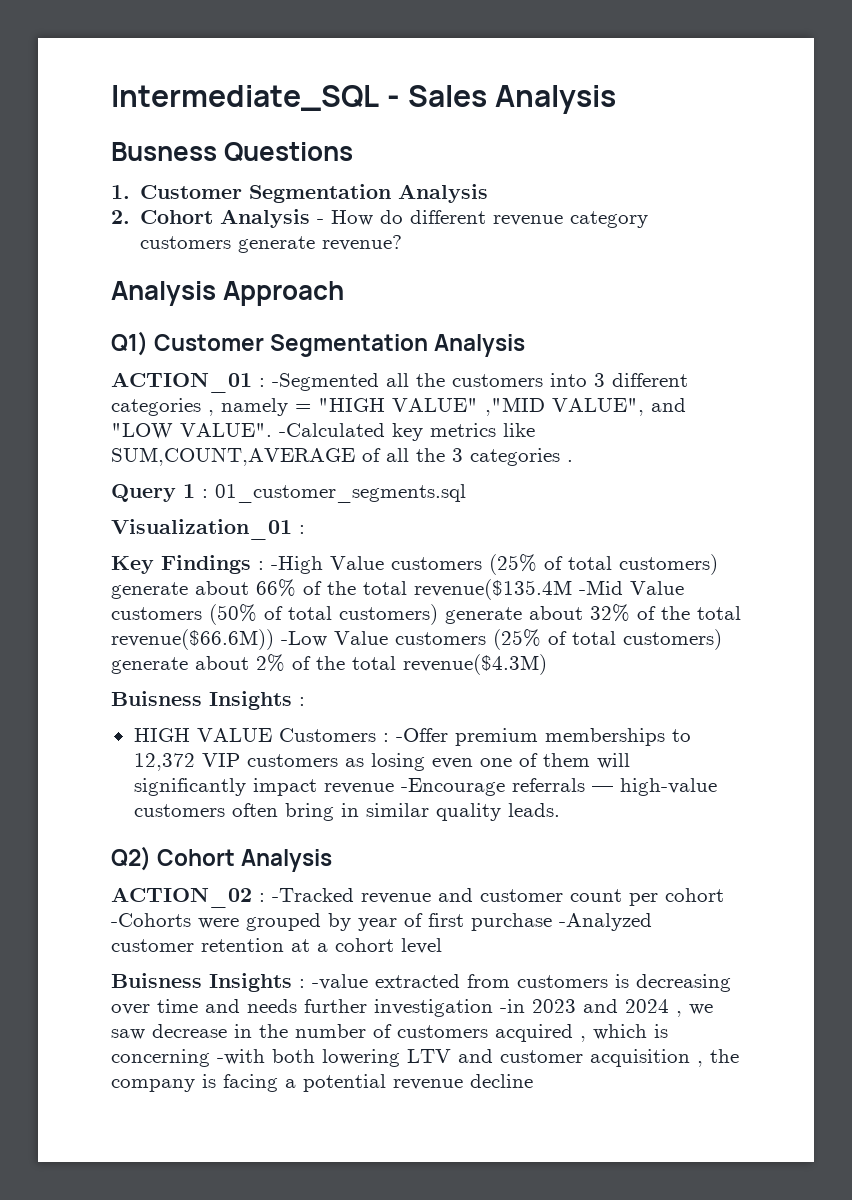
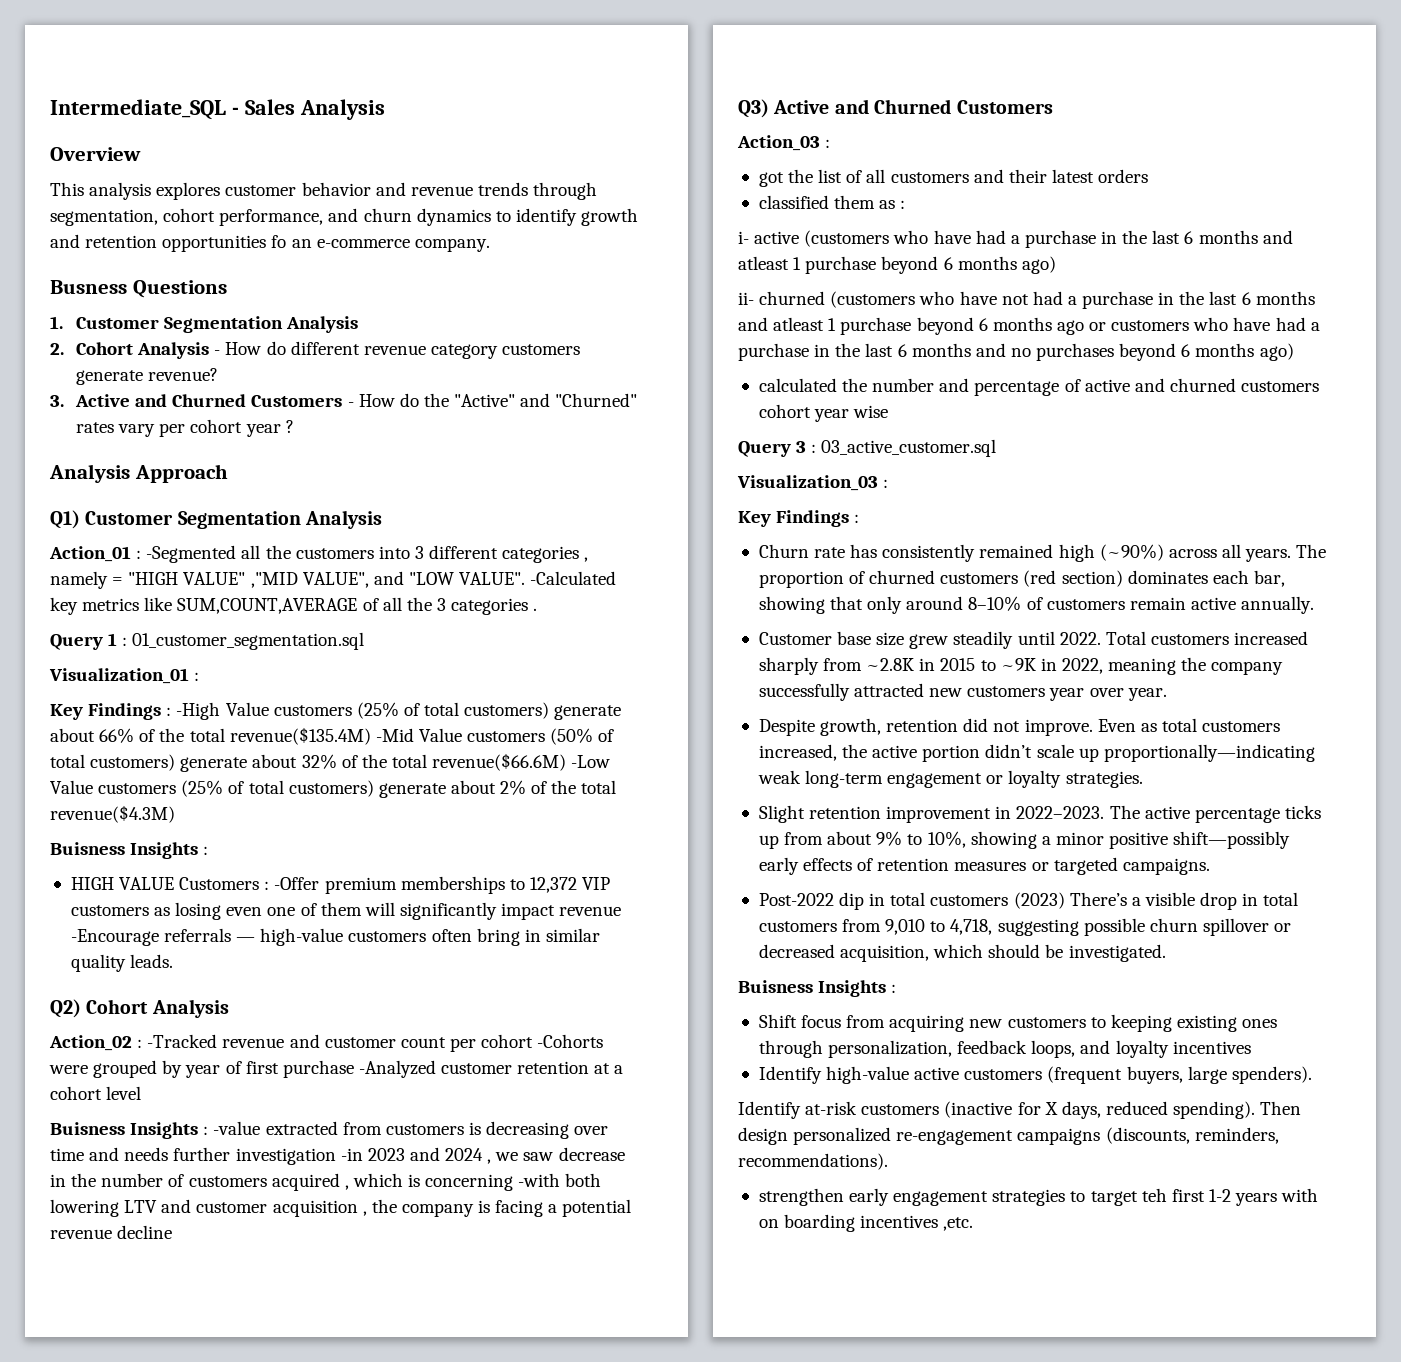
+ Overview
+ This analysis explores customer behavior and revenue trends through segmentation, cohort performance, and churn dynamics to identify growth and retention opportunities fo an e-commerce company.
+ 3. Active and Churned Customers - How do the "Active" and "Churned" rates vary per cohort year ?
- ACTION_01 : -Segmented all the customers into 3 different categories , namely = "HIGH VALUE" ,"MID VALUE", and "LOW VALUE".
+ Action_01 : -Segmented all the customers into 3 different categories , namely = "HIGH VALUE" ,"MID VALUE", and "LOW VALUE".
- Query 1 : 01_customer_segments.sql
+ Query 1 : 01_customer_segmentation.sql
- Key Findings : -High Value customers (25% of total customers) generate about 66% of the total revenue($135.4M -Mid Value customers (50% of total customers) generate about 32% of the total revenue($66.6M)) -Low Value customers (25% of total customers) generate about 2% of the total revenue($4.3M)
+ Key Findings : -High Value customers (25% of total customers) generate about 66% of the total revenue($135.4M) -Mid Value customers (50% of total customers) generate about 32% of the total revenue($66.6M) -Low Value customers (25% of total customers) generate about 2% of the total revenue($4.3M)
- ACTION_02 : -Tracked revenue and customer count per cohort -Cohorts were grouped by year of first purchase -Analyzed customer retention at a cohort level
+ Action_02 : -Tracked revenue and customer count per cohort -Cohorts were grouped by year of first purchase -Analyzed customer retention at a cohort level
+ Q3) Active and Churned Customers
+ Action_03 :
+ got the list of all customers and their latest orders
+ classified them as :
+ i- active (customers who have had a purchase in the last 6 months and atleast 1 purchase beyond 6 months ago)
+ ii- churned (customers who have not had a purchase in the last 6 months and atleast 1 purchase beyond 6 months ago or customers who have had a purchase in the last 6 months and no purchases beyond 6 months ago)
+ calculated the number and percentage of active and churned customers cohort year wise
+ Query 3 : 03_active_customer.sql
+ Visualization_03 :
+ Key Findings :
+ Churn rate has consistently remained high (~90%) across all years. The proportion of churned customers (red section) dominates each bar, showing that only around 8–10% of customers remain active annually.
+ Customer base size grew steadily until 2022. Total customers increased sharply from ~2.8K in 2015 to ~9K in 2022, meaning the company successfully attracted new customers year over year.
+ Despite growth, retention did not improve. Even as total customers increased, the active portion didn’t scale up proportionally—indicating weak long-term engagement or loyalty strategies.
+ Slight retention improvement in 2022–2023. The active percentage ticks up from about 9% to 10%, showing a minor positive shift—possibly early effects of retention measures or targeted campaigns.
+ Post-2022 dip in total customers (2023) There’s a visible drop in total customers from 9,010 to 4,718, suggesting possible churn spillover or decreased acquisition, which should be investigated.
+ Buisness Insights :
+ Shift focus from acquiring new customers to keeping existing ones through personalization, feedback loops, and loyalty incentives
+ Identify high-value active customers (frequent buyers, large spenders).
+ Identify at-risk customers (inactive for X days, reduced spending). Then design personalized re-engagement campaigns (discounts, reminders, recommendations).
+ strengthen early engagement strategies to target teh first 1-2 years with on boarding incentives ,etc.

